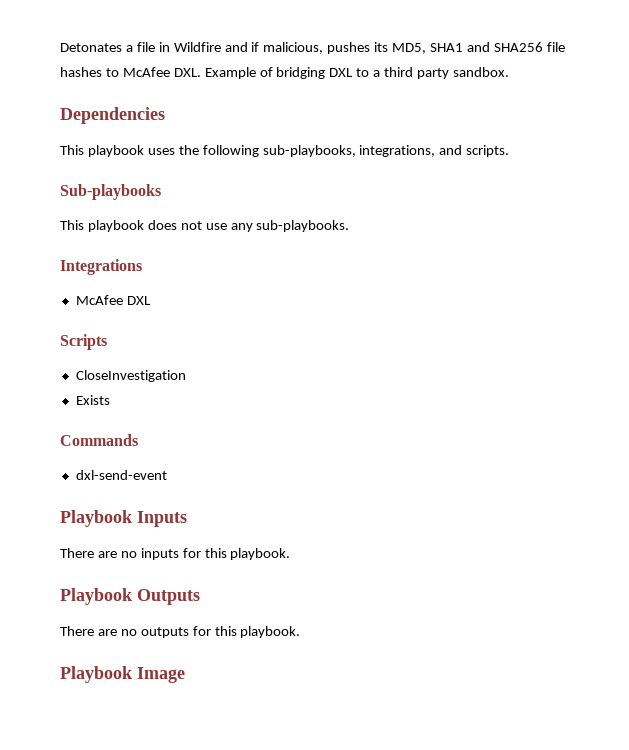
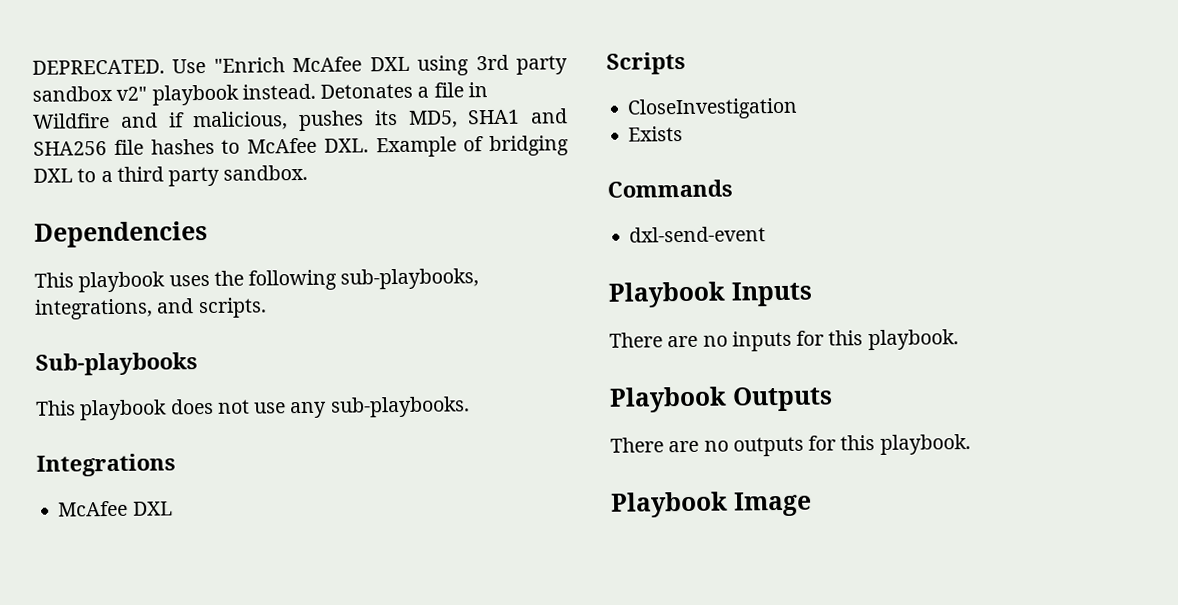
+ DEPRECATED. Use "Enrich McAfee DXL using 3rd party sandbox v2" playbook instead.

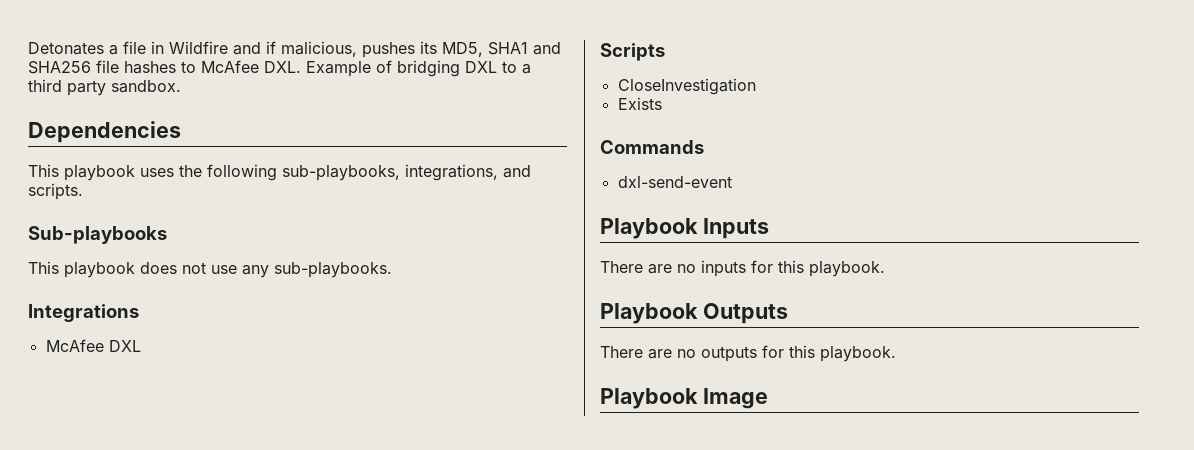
- DEPRECATED. Use "Enrich McAfee DXL using 3rd party sandbox v2" playbook instead.

